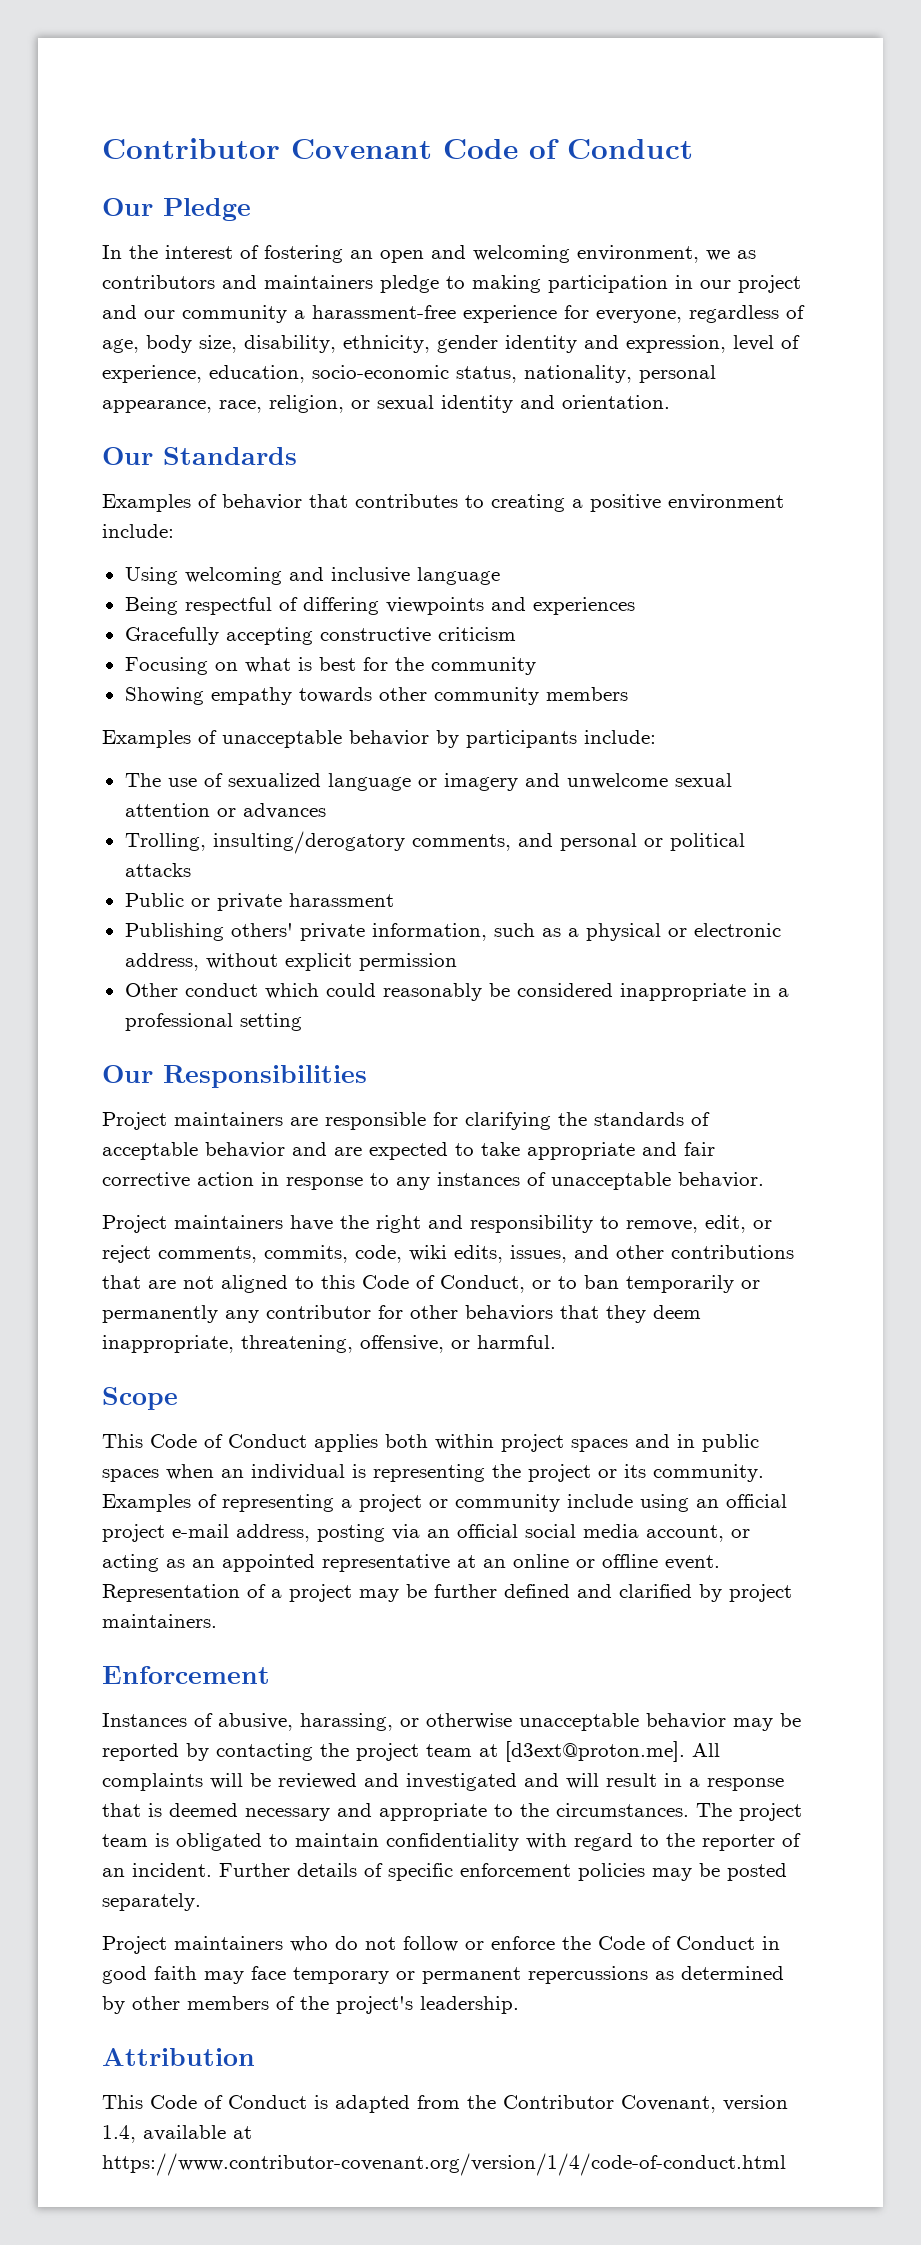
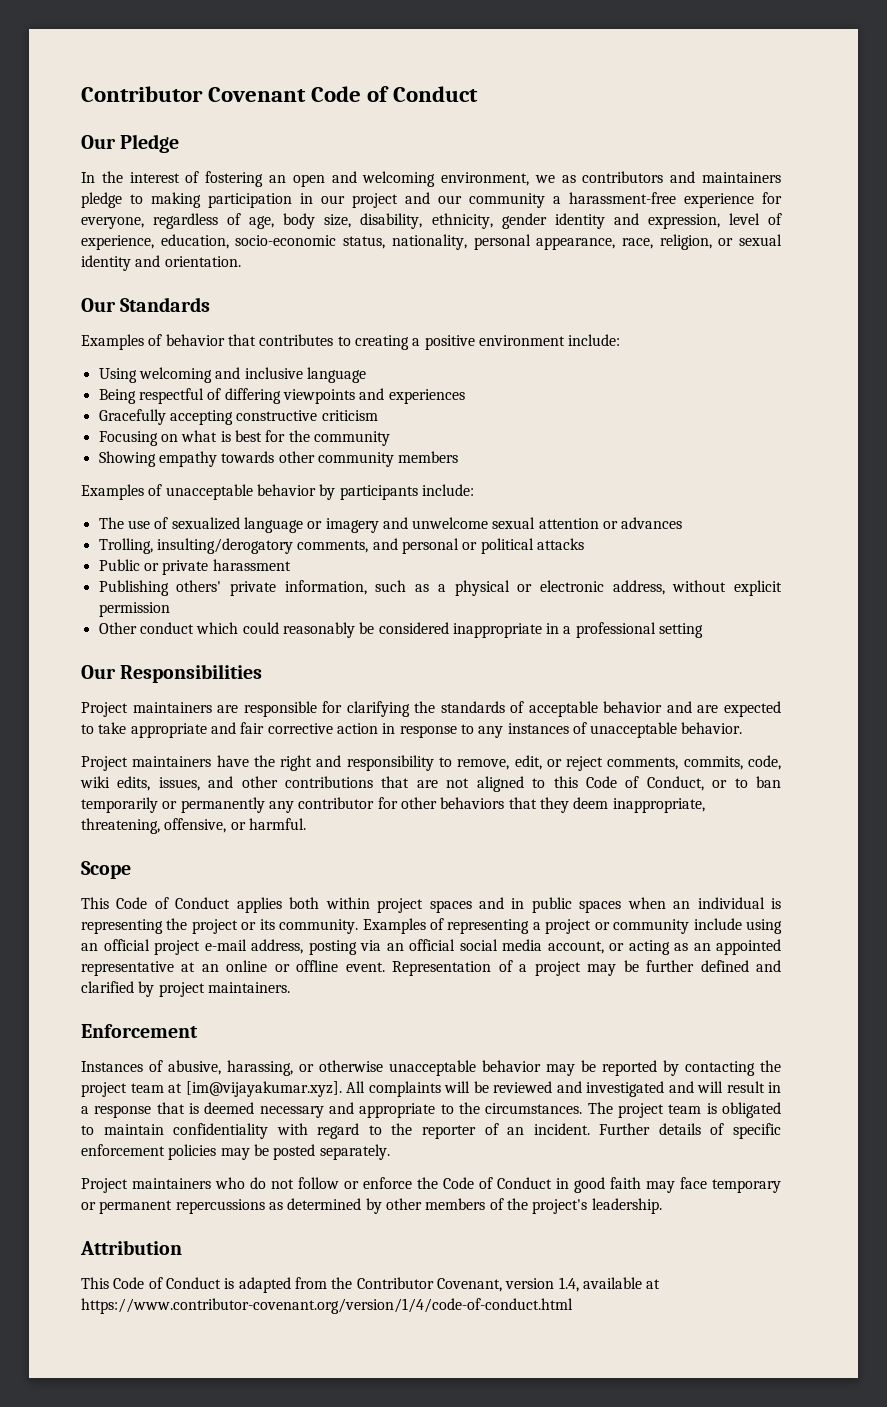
- Instances of abusive, harassing, or otherwise unacceptable behavior may be reported by contacting the project team at [d3ext@proton.me]. All complaints will be reviewed and investigated and will result in a response that is deemed necessary and appropriate to the circumstances.
+ Instances of abusive, harassing, or otherwise unacceptable behavior may be reported by contacting the project team at [im@vijayakumar.xyz]. All complaints will be reviewed and investigated and will result in a response that is deemed necessary and appropriate to the circumstances.

